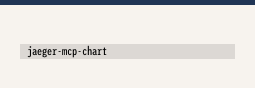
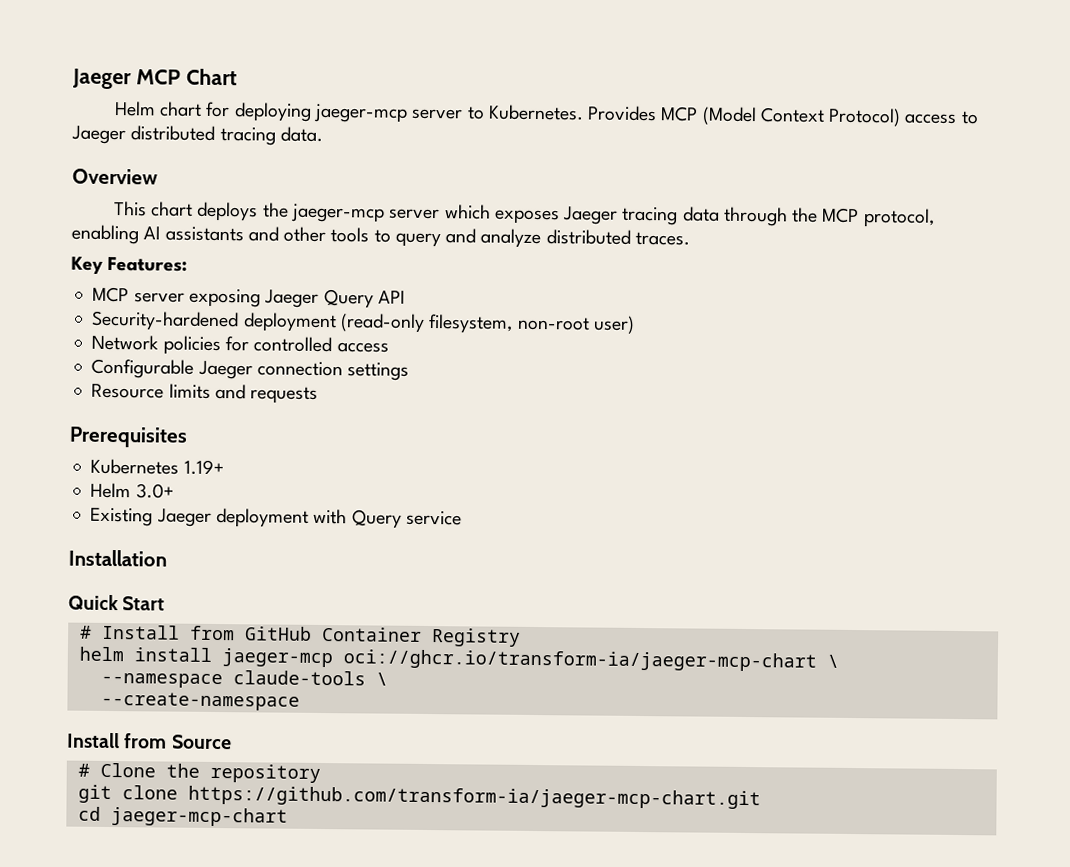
- jaeger-mcp-chart
+ Jaeger MCP Chart
+ Helm chart for deploying jaeger-mcp server to Kubernetes. Provides MCP (Model Context Protocol) access to Jaeger distributed tracing data.
+ Overview
+ This chart deploys the jaeger-mcp server which exposes Jaeger tracing data through the MCP protocol, enabling AI assistants and other tools to query and analyze distributed traces.
+ Key Features:
+ MCP server exposing Jaeger Query API
+ Security-hardened deployment (read-only filesystem, non-root user)
+ Network policies for controlled access
+ Configurable Jaeger connection settings
+ Resource limits and requests
+ Prerequisites
+ Kubernetes 1.19+
+ Helm 3.0+
+ Existing Jaeger deployment with Query service
+ Installation
+ Quick Start
+ # Install from GitHub Container Registry
+ helm install jaeger-mcp oci://ghcr.io/transform-ia/jaeger-mcp-chart \
+ --namespace claude-tools \
+ --create-namespace
+ Install from Source
+ # Clone the repository
+ git clone https://github.com/transform-ia/jaeger-mcp-chart.git
+ cd jaeger-mcp-chart

